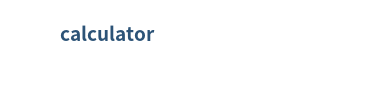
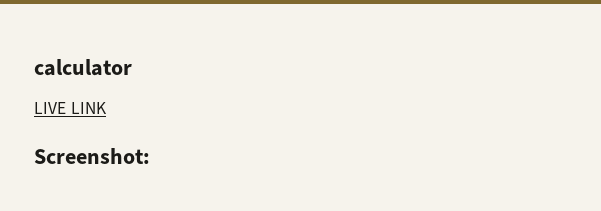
+ LIVE LINK
+ Screenshot:

